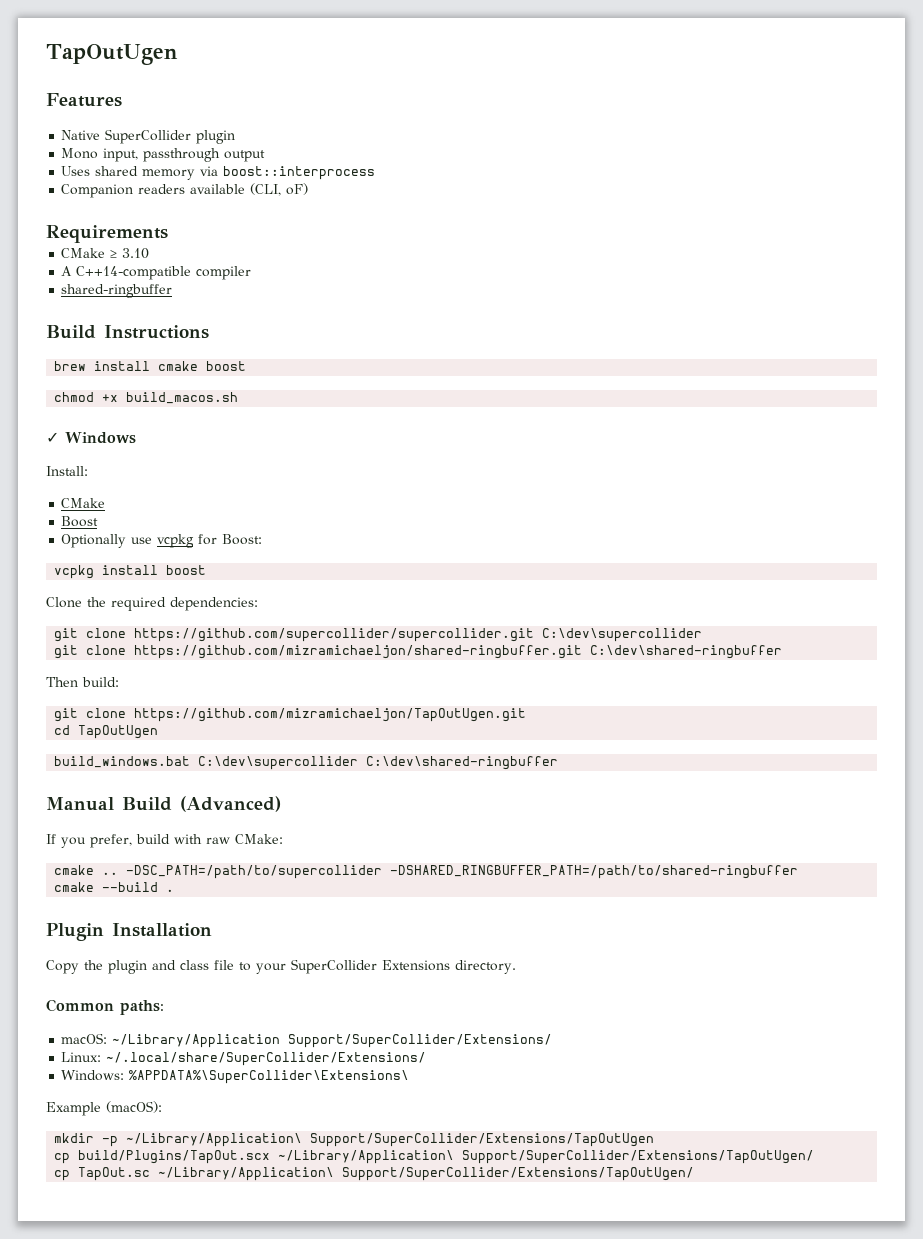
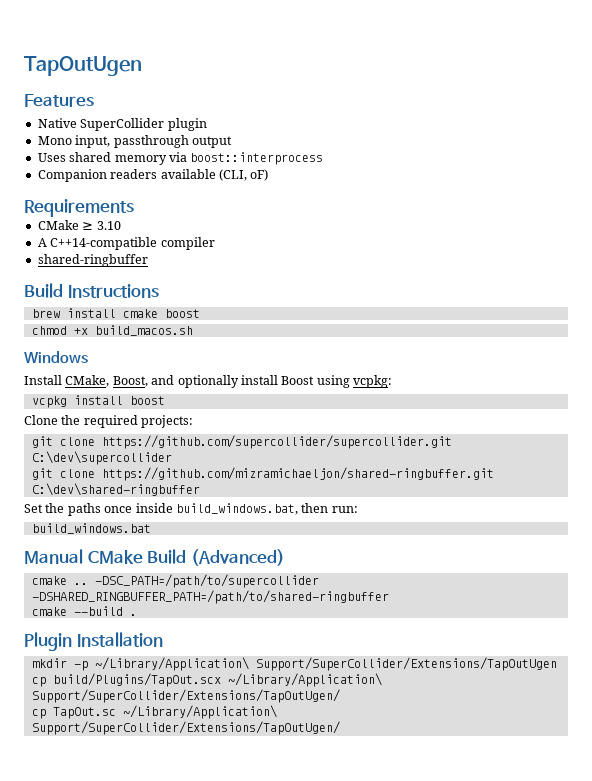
- ✓ Windows
+ Windows
- Install:
- CMake
- Boost
- Optionally use vcpkg for Boost:
+ Install CMake, Boost, and optionally install Boost using vcpkg:
- Clone the required dependencies:
+ Clone the required projects:
- Then build:
- git clone https://github.com/mizramichaeljon/TapOutUgen.git
- cd TapOutUgen
+ Set the paths once inside build_windows.bat, then run:
- build_windows.bat C:\dev\supercollider C:\dev\shared-ringbuffer
+ build_windows.bat
- Manual Build (Advanced)
+ Manual CMake Build (Advanced)
- If you prefer, build with raw CMake:
- Copy the plugin and class file to your SuperCollider Extensions directory.
- Common paths:
- macOS: ~/Library/Application Support/SuperCollider/Extensions/
- Linux: ~/.local/share/SuperCollider/Extensions/
- Windows: %APPDATA%\SuperCollider\Extensions\
- Example (macOS):

